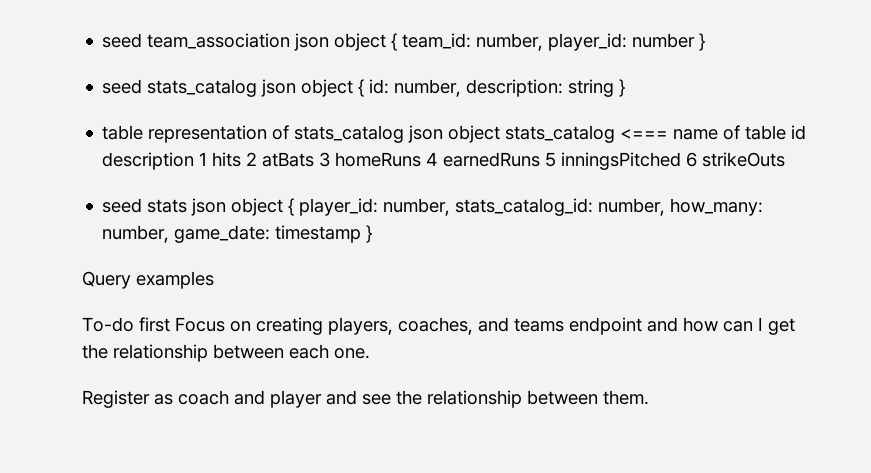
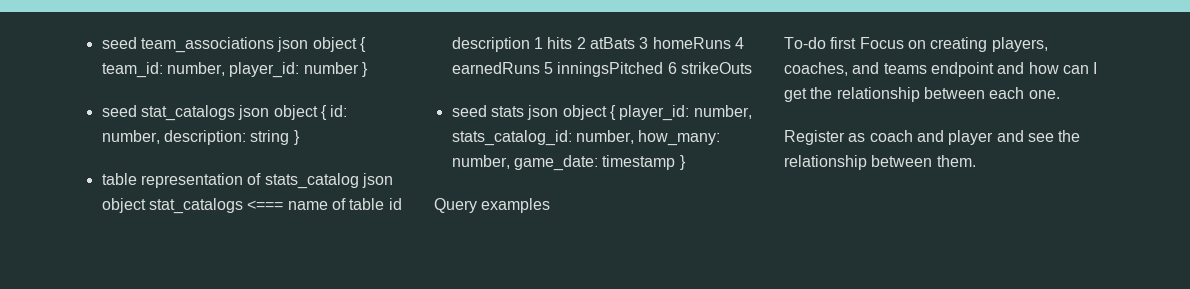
- seed team_association json object { team_id: number, player_id: number }
+ seed team_associations json object { team_id: number, player_id: number }
- seed stats_catalog json object { id: number, description: string }
+ seed stat_catalogs json object { id: number, description: string }
- table representation of stats_catalog json object stats_catalog <=== name of table id description 1 hits 2 atBats 3 homeRuns 4 earnedRuns 5 inningsPitched 6 strikeOuts
+ table representation of stats_catalog json object stat_catalogs <=== name of table id description 1 hits 2 atBats 3 homeRuns 4 earnedRuns 5 inningsPitched 6 strikeOuts

